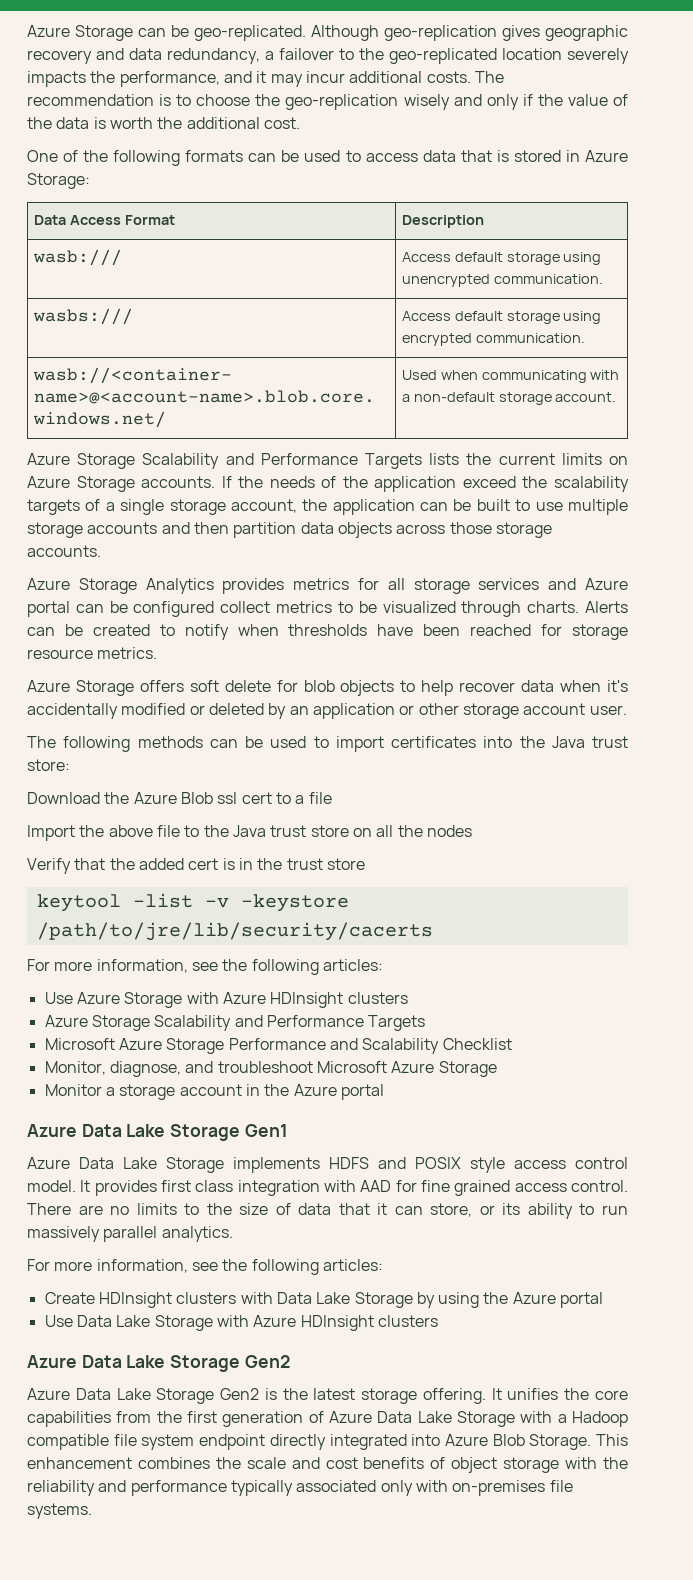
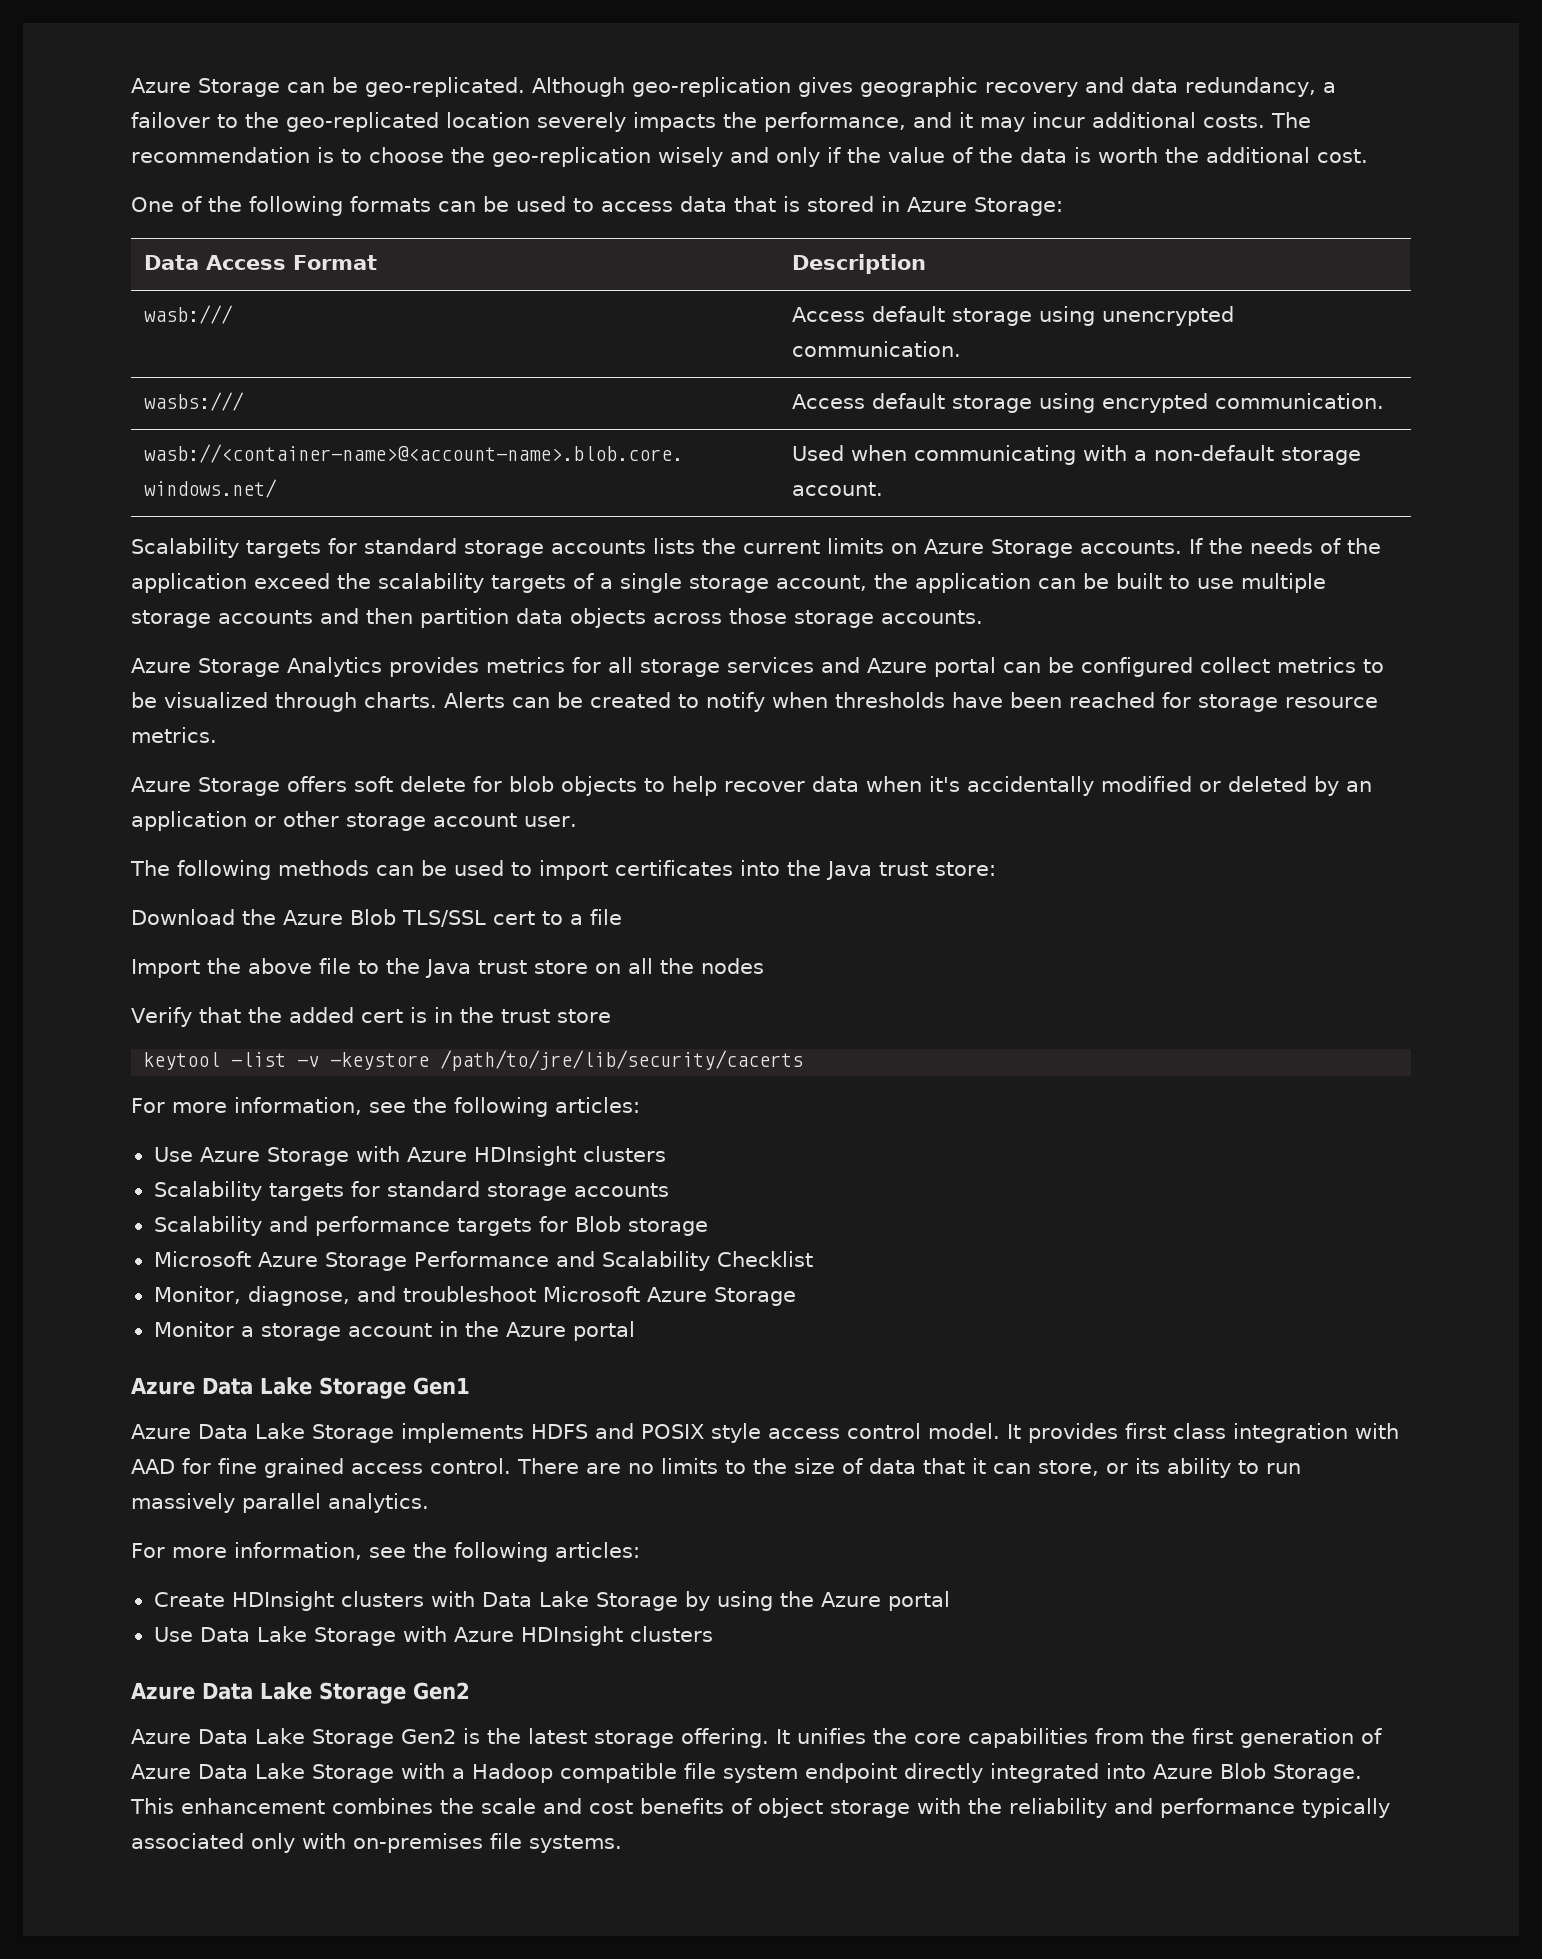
- Azure Storage Scalability and Performance Targets lists the current limits on Azure Storage accounts.
+ Scalability targets for standard storage accounts lists the current limits on Azure Storage accounts.
- Download the Azure Blob ssl cert to a file
+ Download the Azure Blob TLS/SSL cert to a file
  Use Azure Storage with Azure HDInsight clusters
- Azure Storage Scalability and Performance Targets
+ Scalability targets for standard storage accounts
+ Scalability and performance targets for Blob storage

